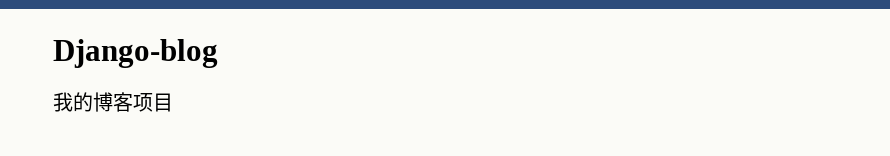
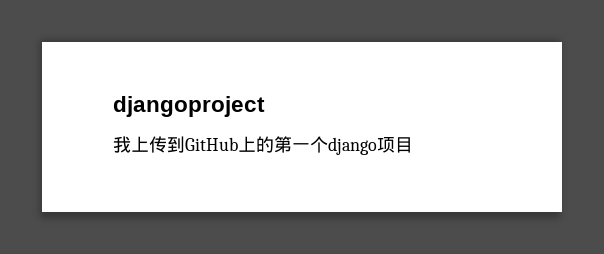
- Django-blog
+ djangoproject
- 我的博客项目
+ 我上传到GitHub上的第一个django项目

